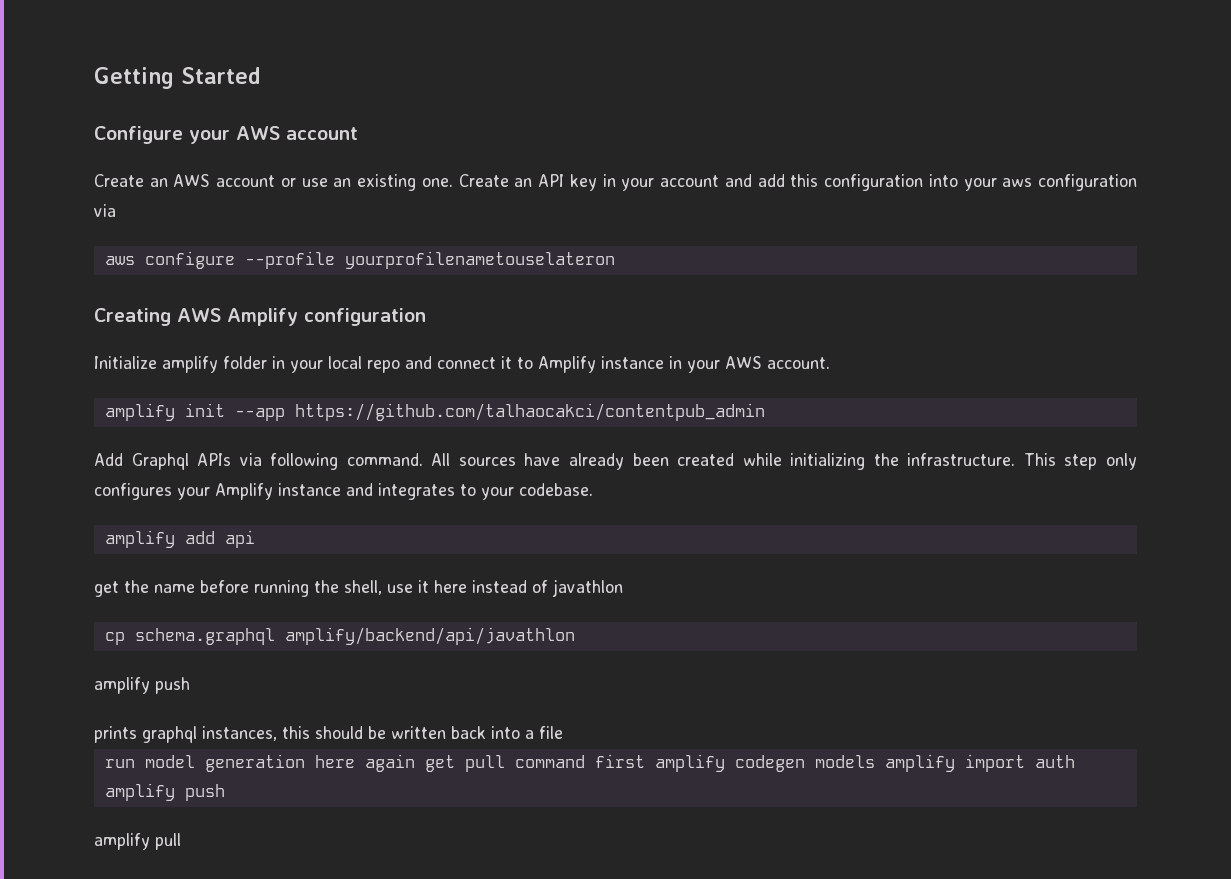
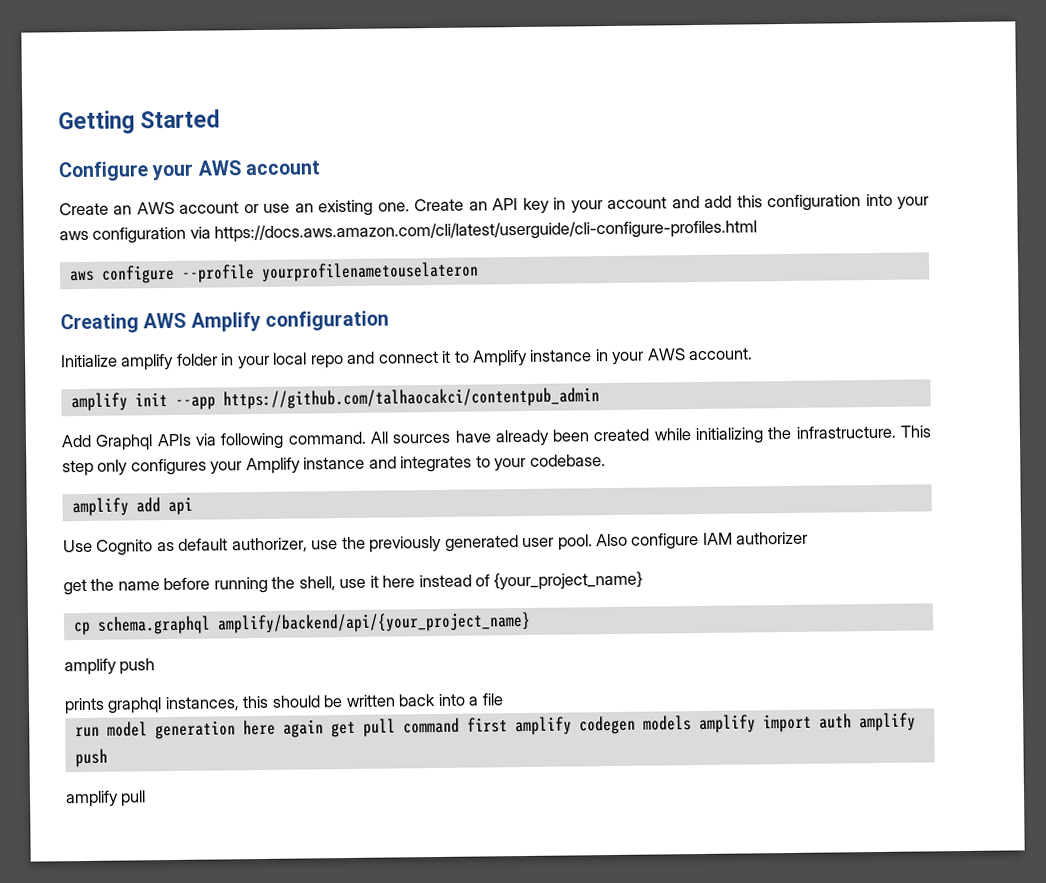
- Create an API key in your account and add this configuration into your aws configuration via
+ Create an API key in your account and add this configuration into your aws configuration via https://docs.aws.amazon.com/cli/latest/userguide/cli-configure-profiles.html
+ Use Cognito as default authorizer, use the previously generated user pool. Also configure IAM authorizer
- get the name before running the shell, use it here instead of javathlon
+ get the name before running the shell, use it here instead of {your_project_name}
- cp schema.graphql amplify/backend/api/javathlon
+ cp schema.graphql amplify/backend/api/{your_project_name}

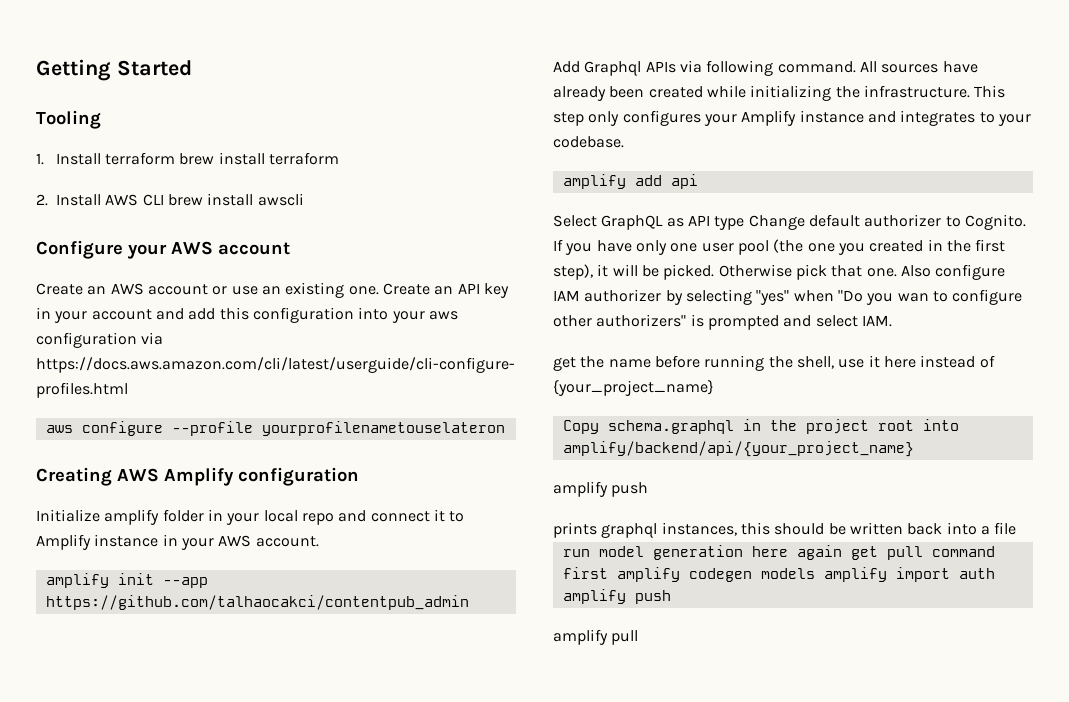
+ Tooling
+ 1. Install terraform brew install terraform
+ 2. Install AWS CLI brew install awscli
- Use Cognito as default authorizer, use the previously generated user pool. Also configure IAM authorizer
+ Select GraphQL as API type Change default authorizer to Cognito. If you have only one user pool (the one you created in the first step), it will be picked. Otherwise pick that one. Also configure IAM authorizer by selecting "yes" when "Do you wan to configure other authorizers" is prompted and select IAM.
- cp schema.graphql amplify/backend/api/{your_project_name}
+ Copy schema.graphql in the project root into amplify/backend/api/{your_project_name}

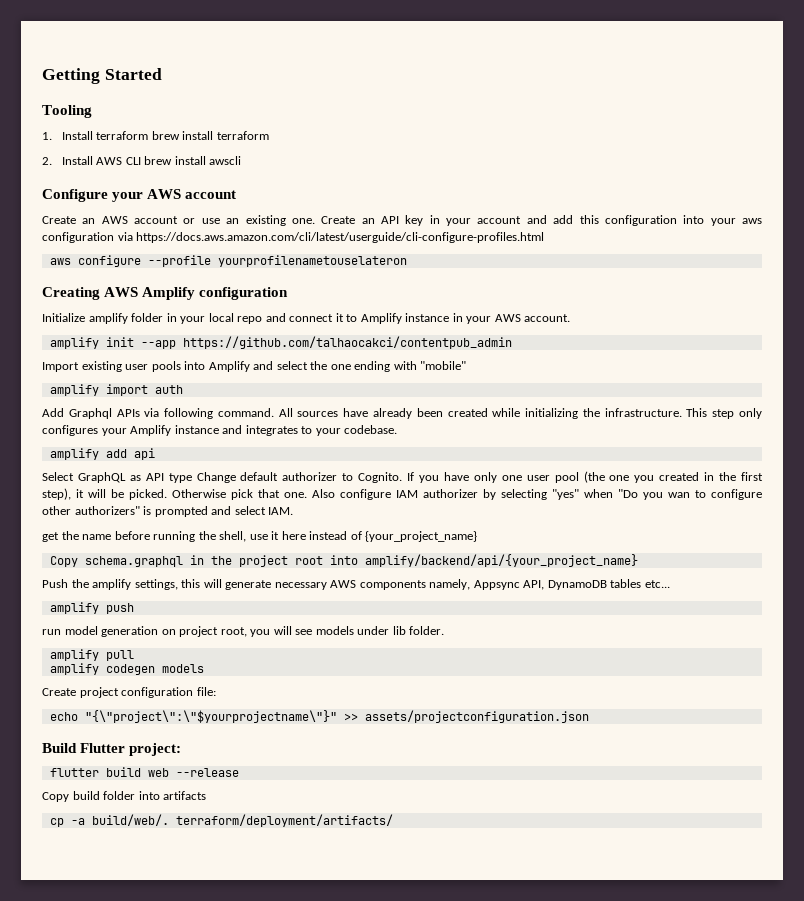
+ Import existing user pools into Amplify and select the one ending with "mobile"
+ amplify import auth
  Copy schema.graphql in the project root into amplify/backend/api/{your_project_name}
+ Push the amplify settings, this will generate necessary AWS components namely, Appsync API, DynamoDB tables etc...
  amplify push
- prints graphql instances, this should be written back into a file
- run model generation here again get pull command first amplify codegen models amplify import auth amplify push
+ run model generation on project root, you will see models under lib folder.
  amplify pull
+ amplify codegen models
+ Create project configuration file:
+ echo "{\"project\":\"$yourprojectname\"}" >> assets/projectconfiguration.json
+ Build Flutter project:
+ flutter build web --release
+ Copy build folder into artifacts
+ cp -a build/web/. terraform/deployment/artifacts/

